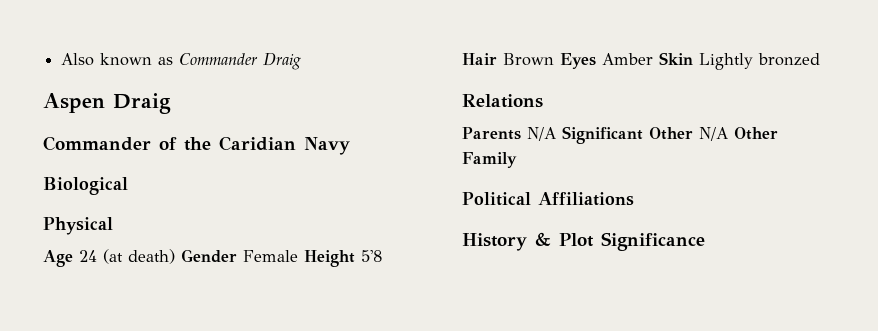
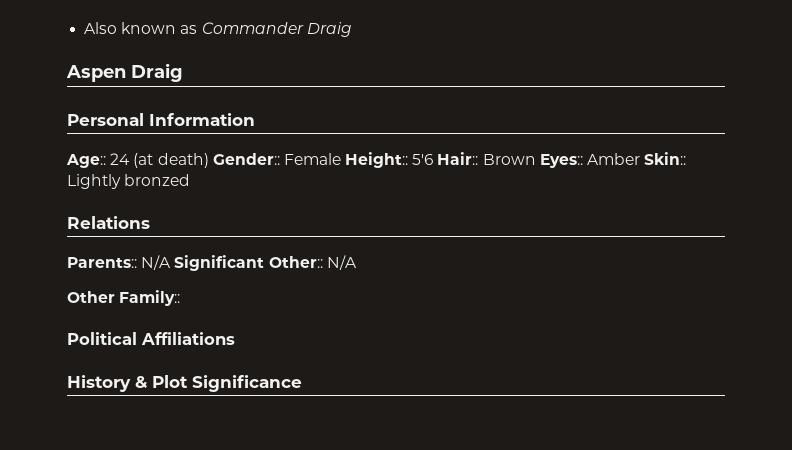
- Commander of the Caridian Navy
- Biological
- Physical
- Age 24 (at death) Gender Female Height 5'8 Hair Brown Eyes Amber Skin Lightly bronzed
+ Personal Information
+ Age:: 24 (at death) Gender:: Female Height:: 5'6 Hair:: Brown Eyes:: Amber Skin:: Lightly bronzed
- Parents N/A Significant Other N/A Other Family
+ Parents:: N/A Significant Other:: N/A
+ Other Family::

